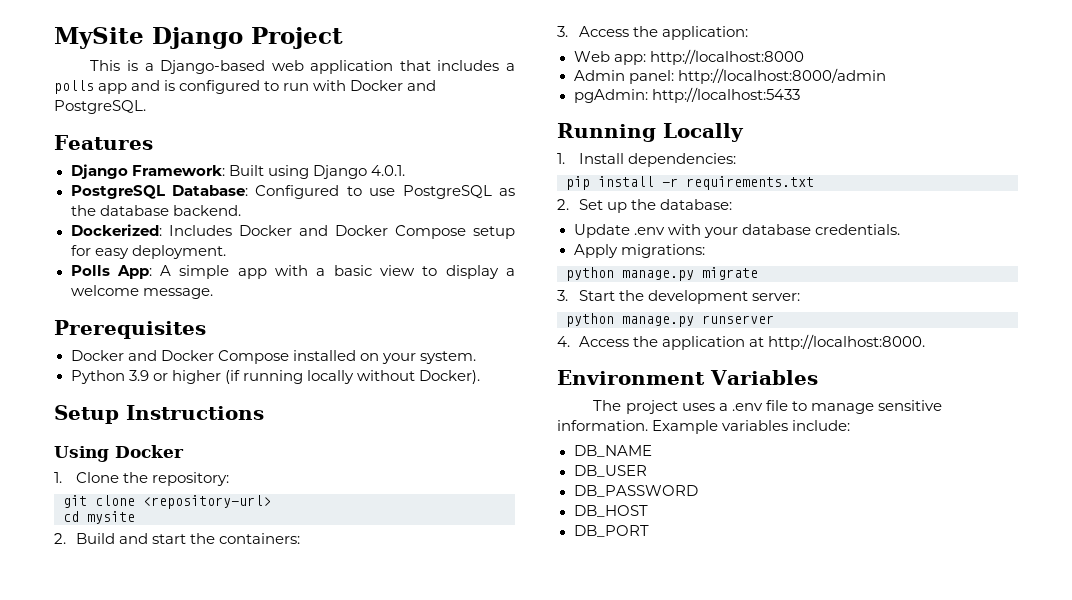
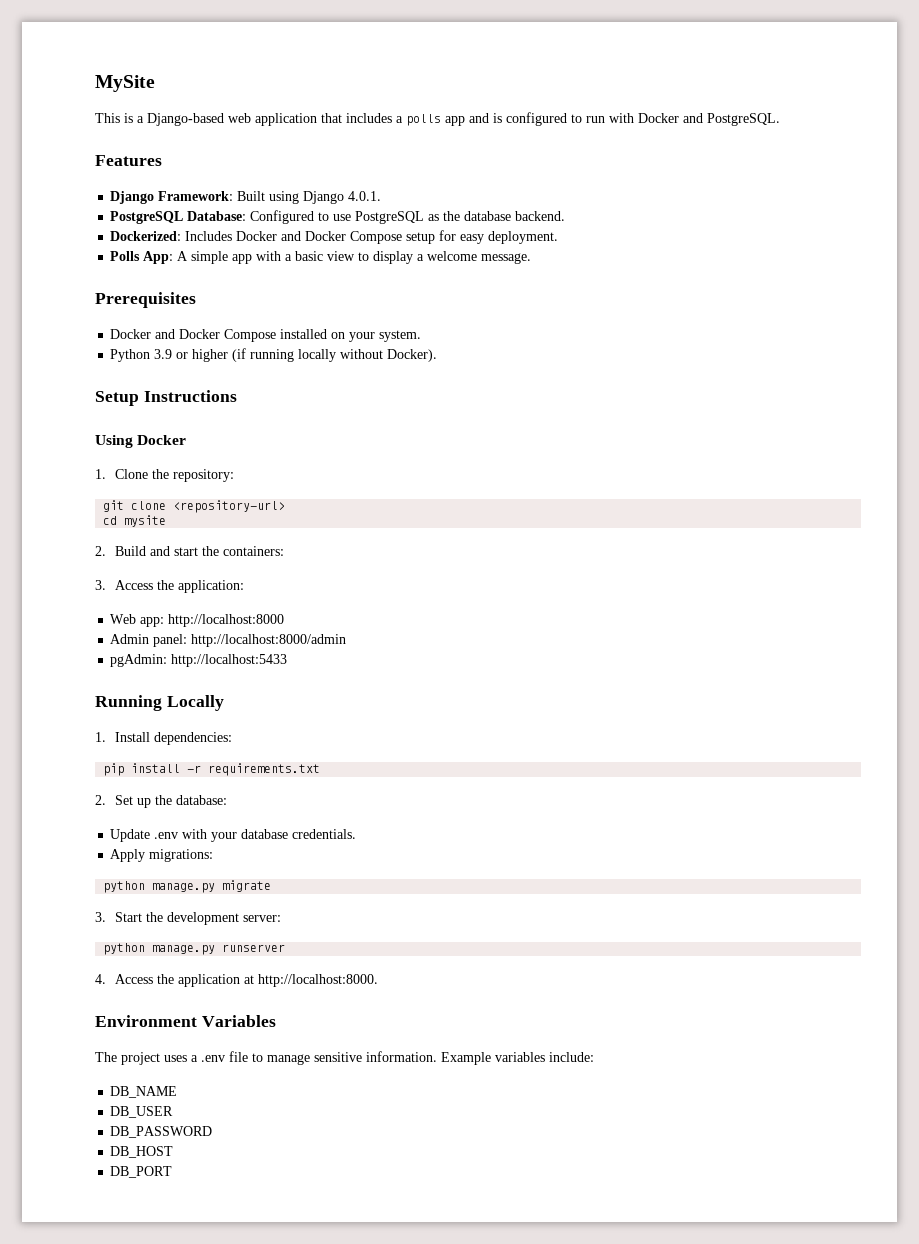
- MySite Django Project
+ MySite

